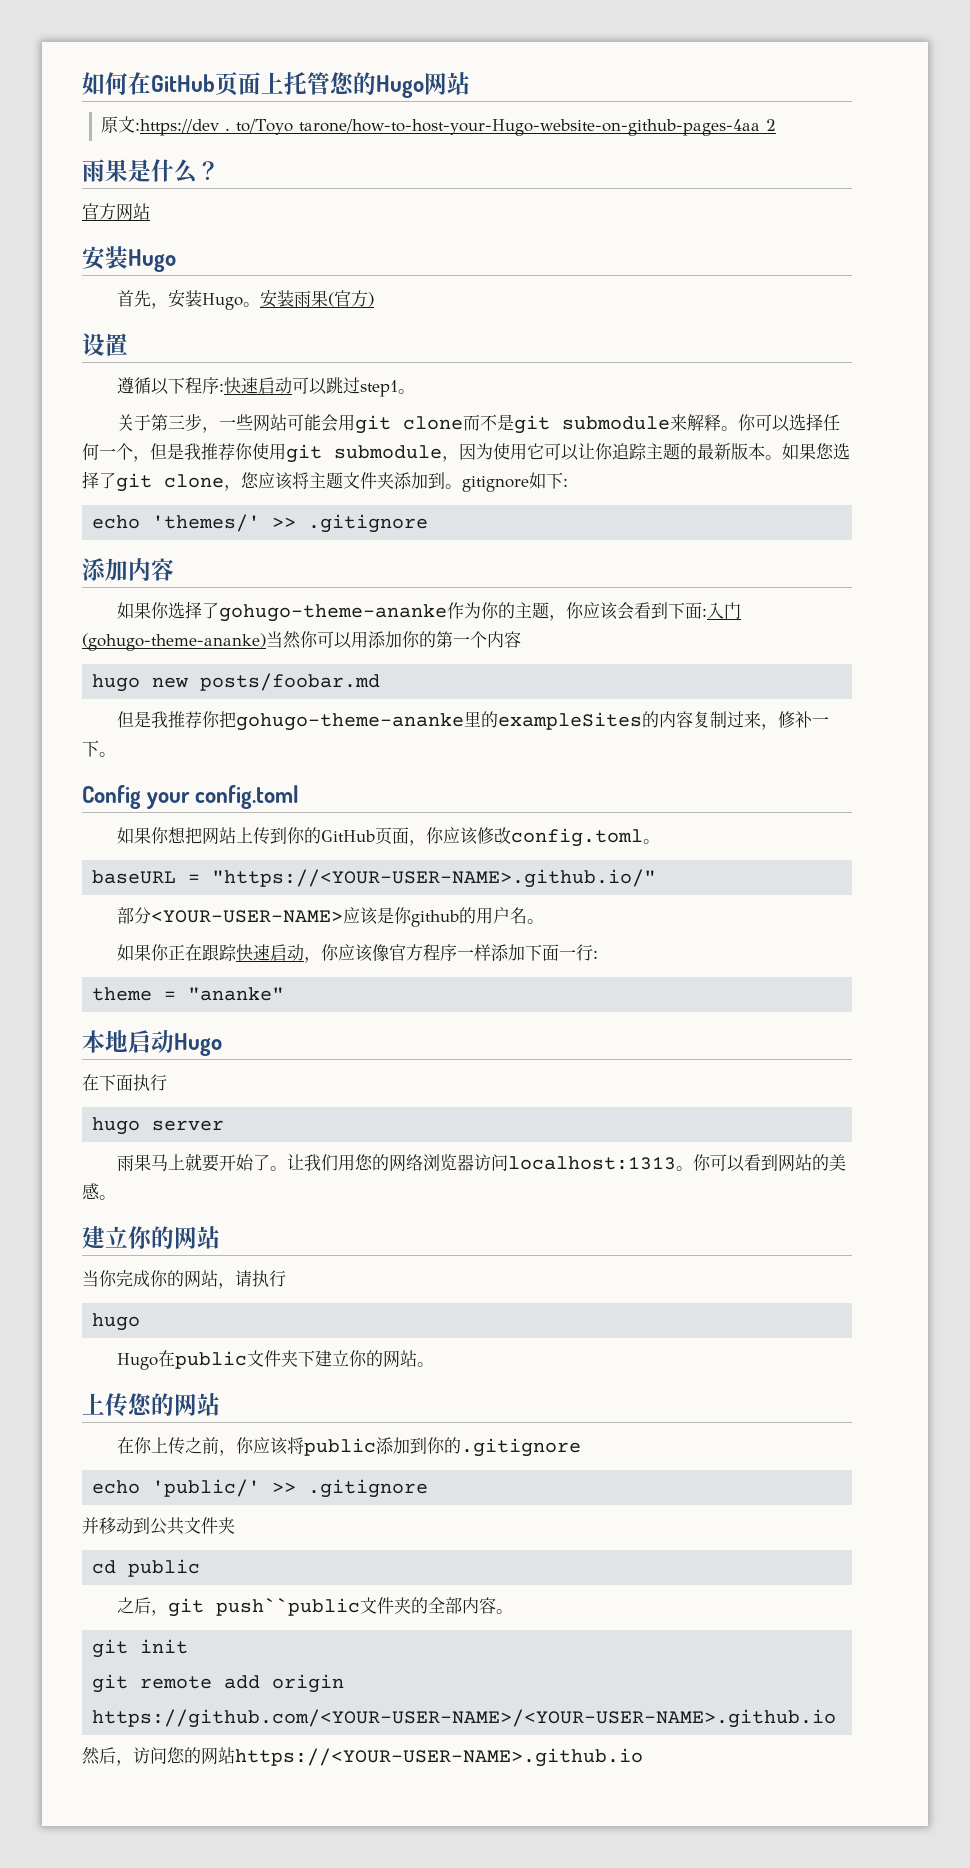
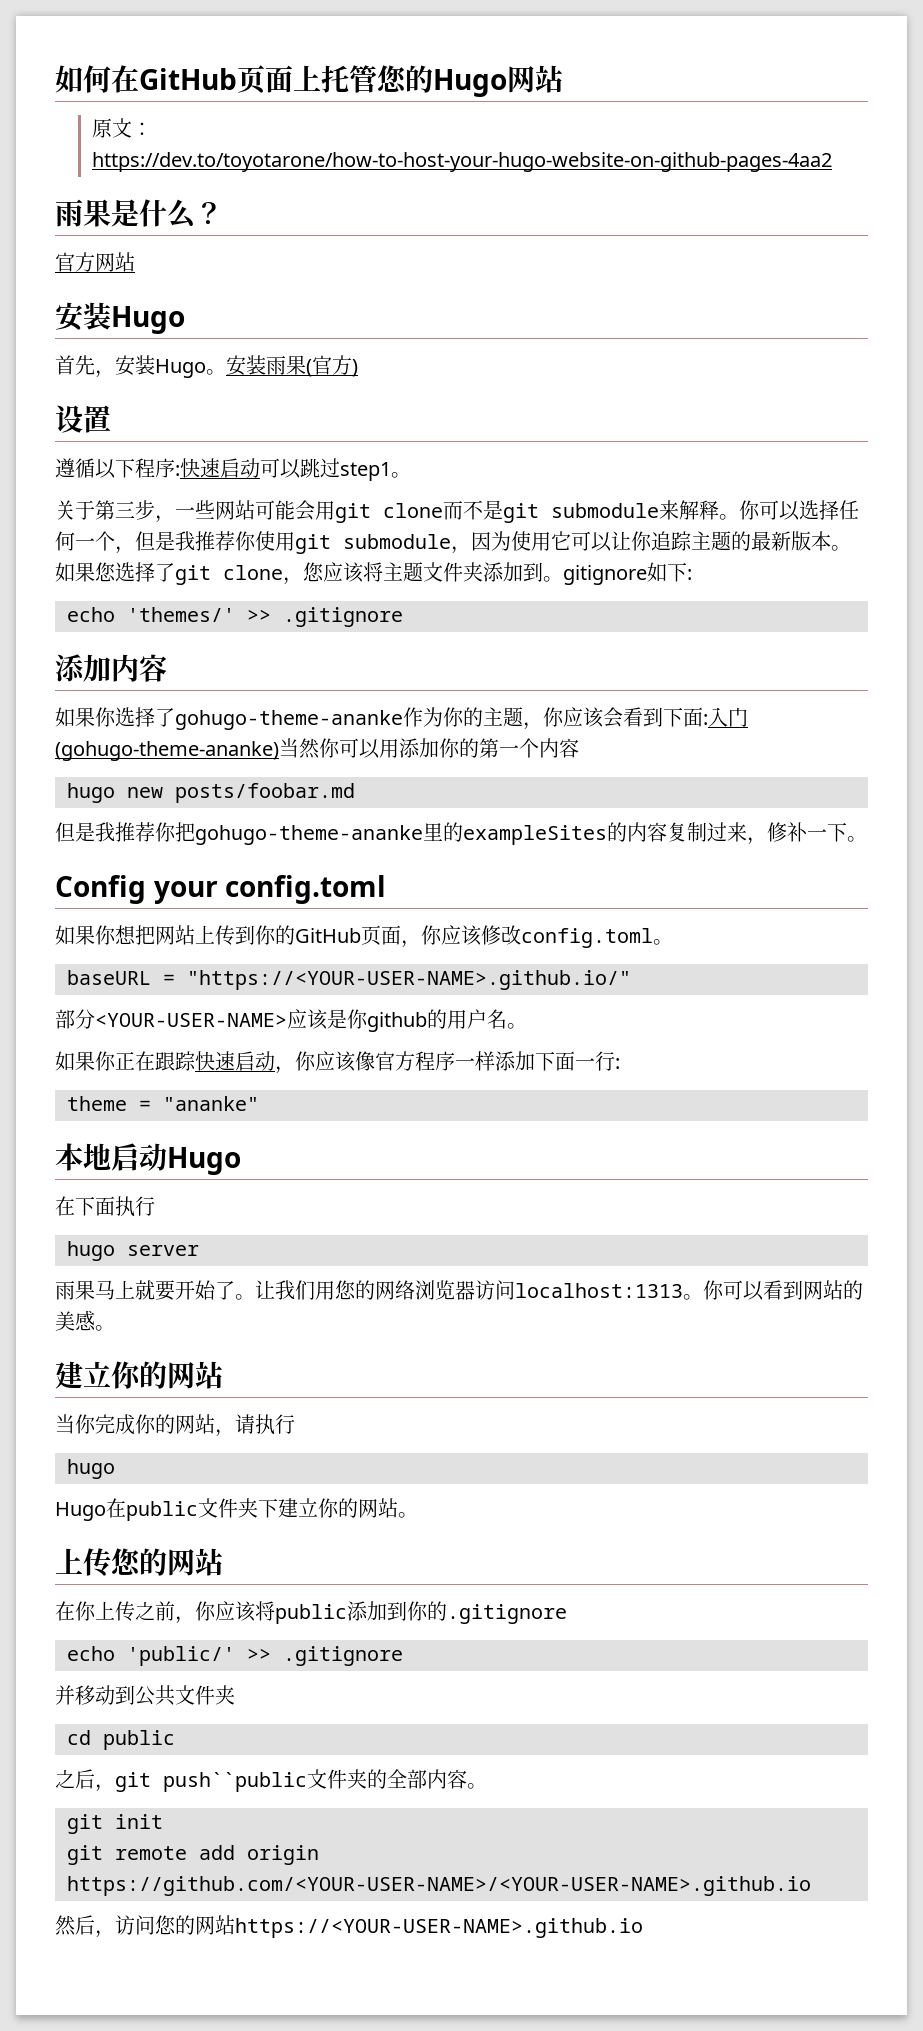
- 原文:https://dev . to/Toyo tarone/how-to-host-your-Hugo-website-on-github-pages-4aa 2
+ 原文：https://dev.to/toyotarone/how-to-host-your-hugo-website-on-github-pages-4aa2

